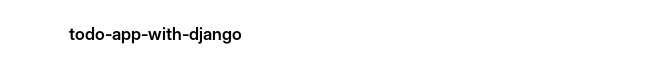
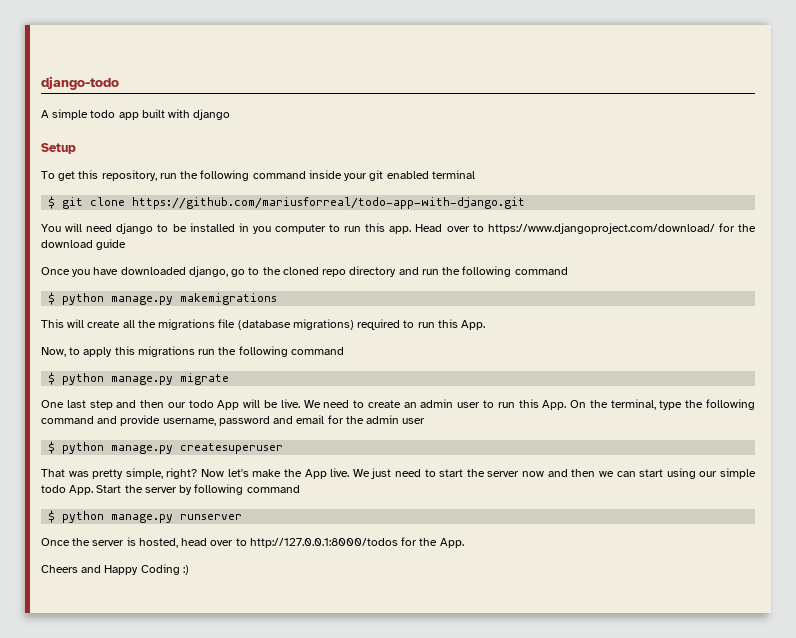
- todo-app-with-django
+ django-todo
+ A simple todo app built with django
+ Setup
+ To get this repository, run the following command inside your git enabled terminal
+ $ git clone https://github.com/mariusforreal/todo-app-with-django.git
+ You will need django to be installed in you computer to run this app. Head over to https://www.djangoproject.com/download/ for the download guide
+ Once you have downloaded django, go to the cloned repo directory and run the following command
+ $ python manage.py makemigrations
+ This will create all the migrations file (database migrations) required to run this App.
+ Now, to apply this migrations run the following command
+ $ python manage.py migrate
+ One last step and then our todo App will be live. We need to create an admin user to run this App. On the terminal, type the following command and provide username, password and email for the admin user
+ $ python manage.py createsuperuser
+ That was pretty simple, right? Now let's make the App live. We just need to start the server now and then we can start using our simple todo App. Start the server by following command
+ $ python manage.py runserver
+ Once the server is hosted, head over to http://127.0.0.1:8000/todos for the App.
+ Cheers and Happy Coding :)

